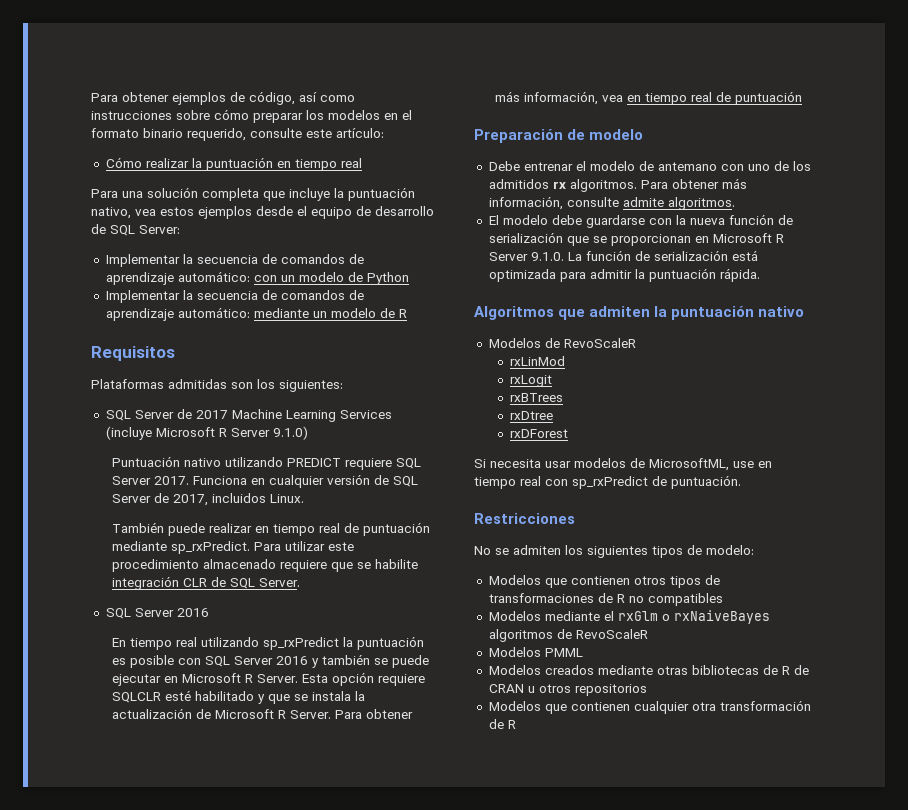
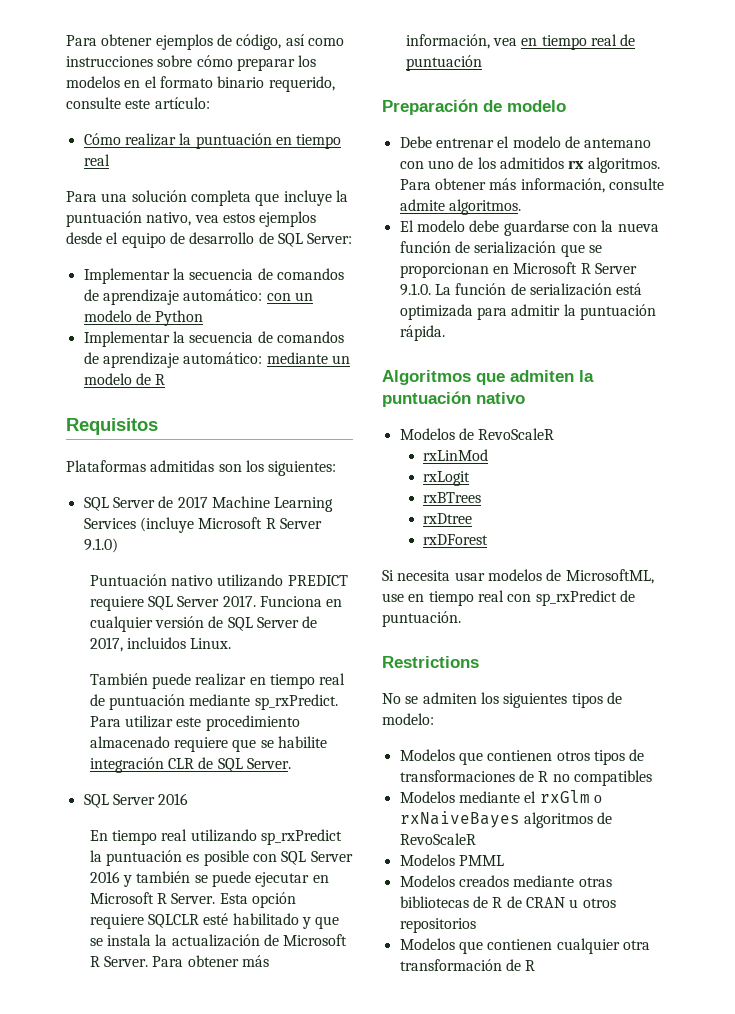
- Restricciones
+ Restrictions

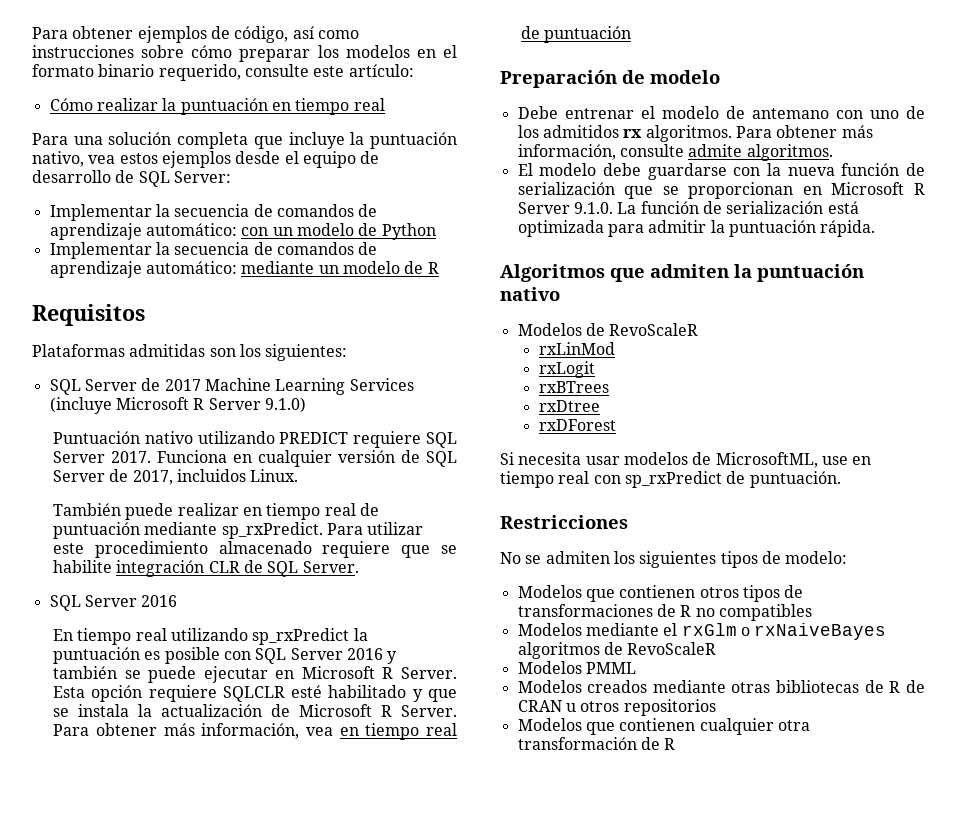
- Restrictions
+ Restricciones

